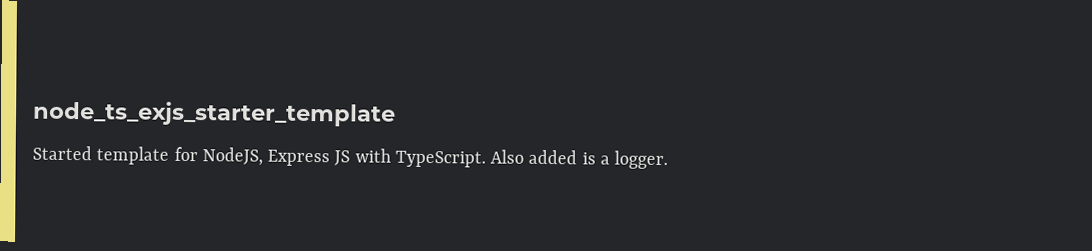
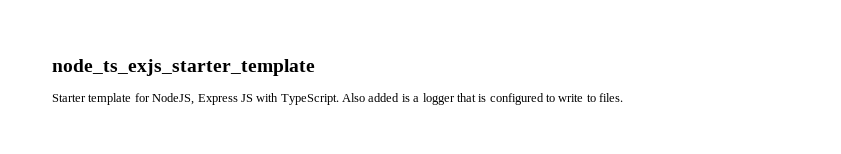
- Started template for NodeJS, Express JS with TypeScript.
+ Starter template for NodeJS, Express JS with TypeScript.
- Also added is a logger.
+ Also added is a logger that is configured to write to files.

